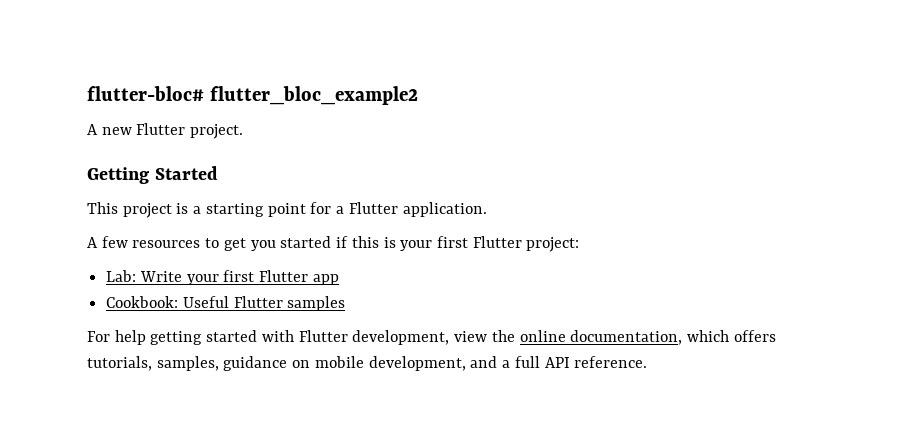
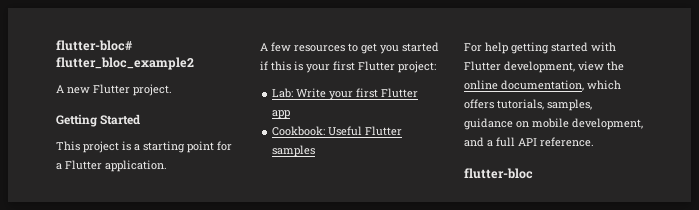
+ flutter-bloc

